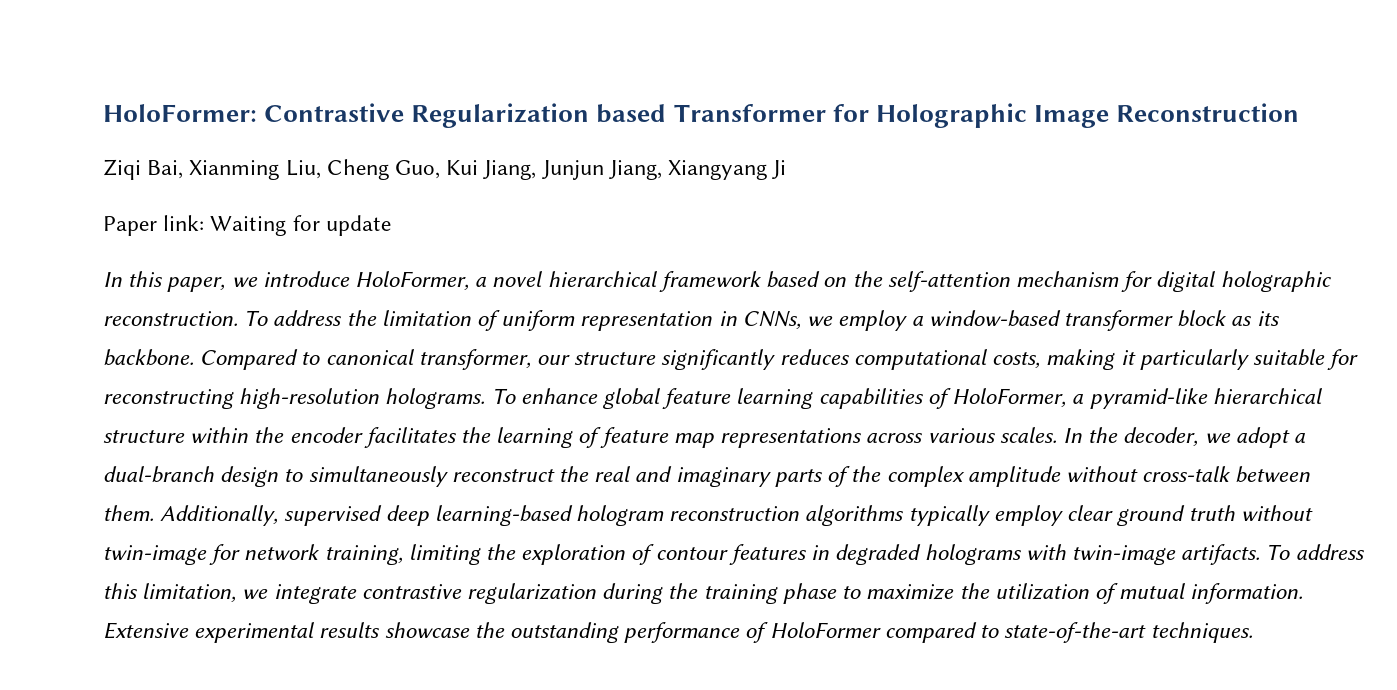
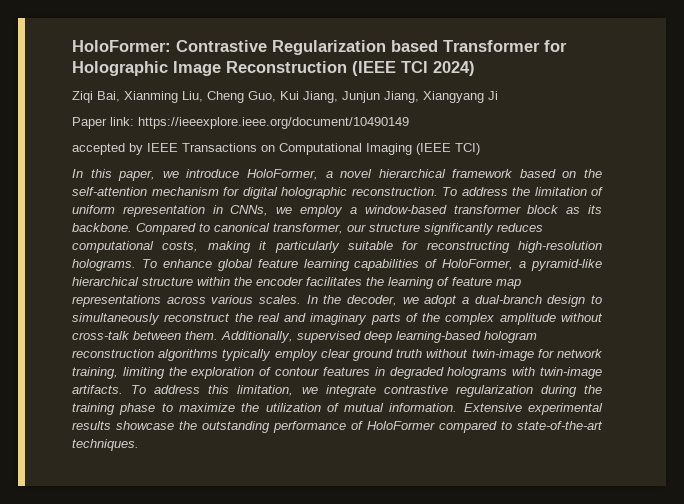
- HoloFormer: Contrastive Regularization based Transformer for Holographic Image Reconstruction
+ HoloFormer: Contrastive Regularization based Transformer for Holographic Image Reconstruction (IEEE TCI 2024)
- Paper link: Waiting for update
+ Paper link: https://ieeexplore.ieee.org/document/10490149
+ accepted by IEEE Transactions on Computational Imaging (IEEE TCI)

